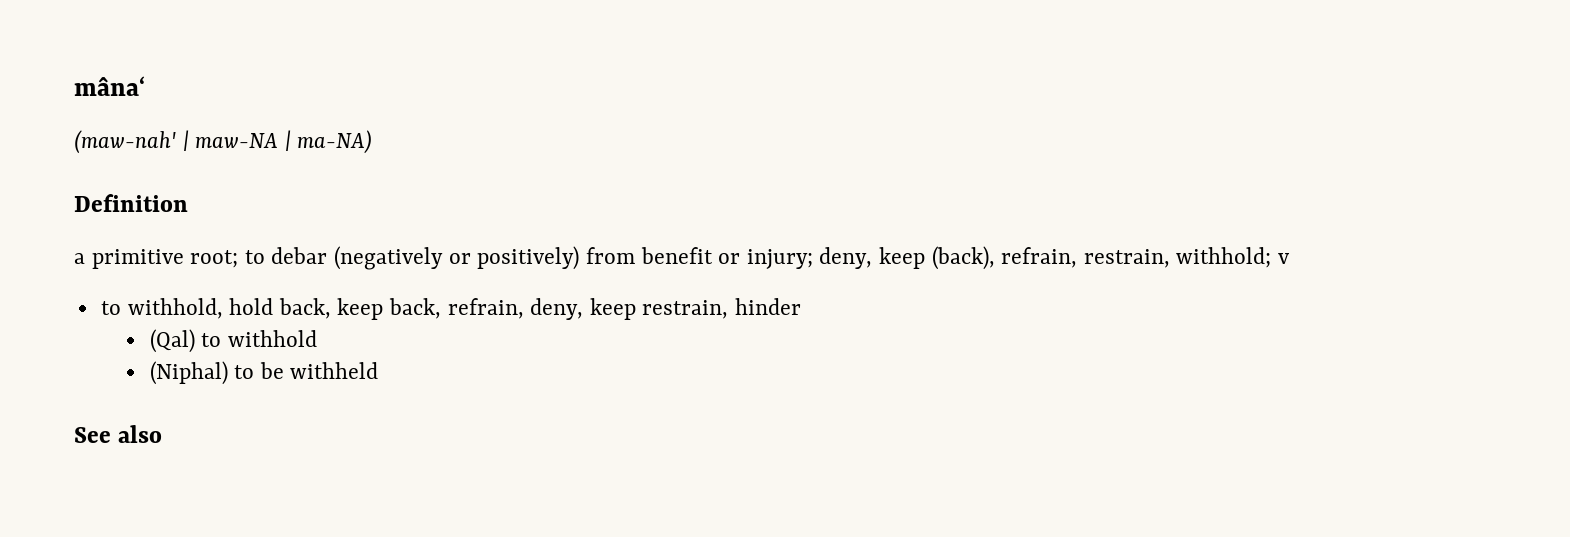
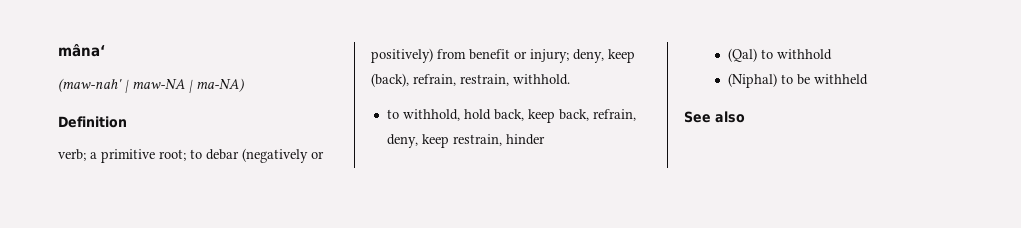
- a primitive root; to debar (negatively or positively) from benefit or injury; deny, keep (back), refrain, restrain, withhold; v
+ verb; a primitive root; to debar (negatively or positively) from benefit or injury; deny, keep (back), refrain, restrain, withhold.

